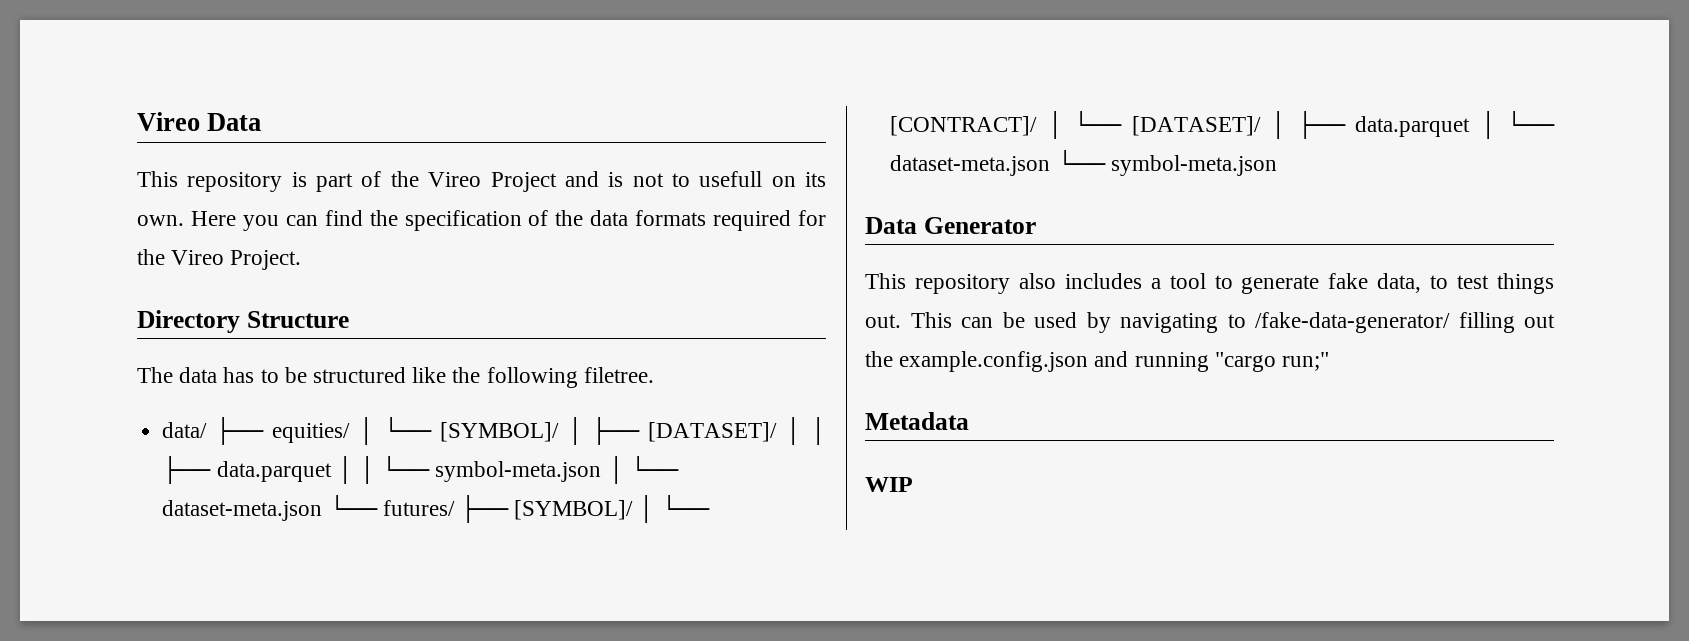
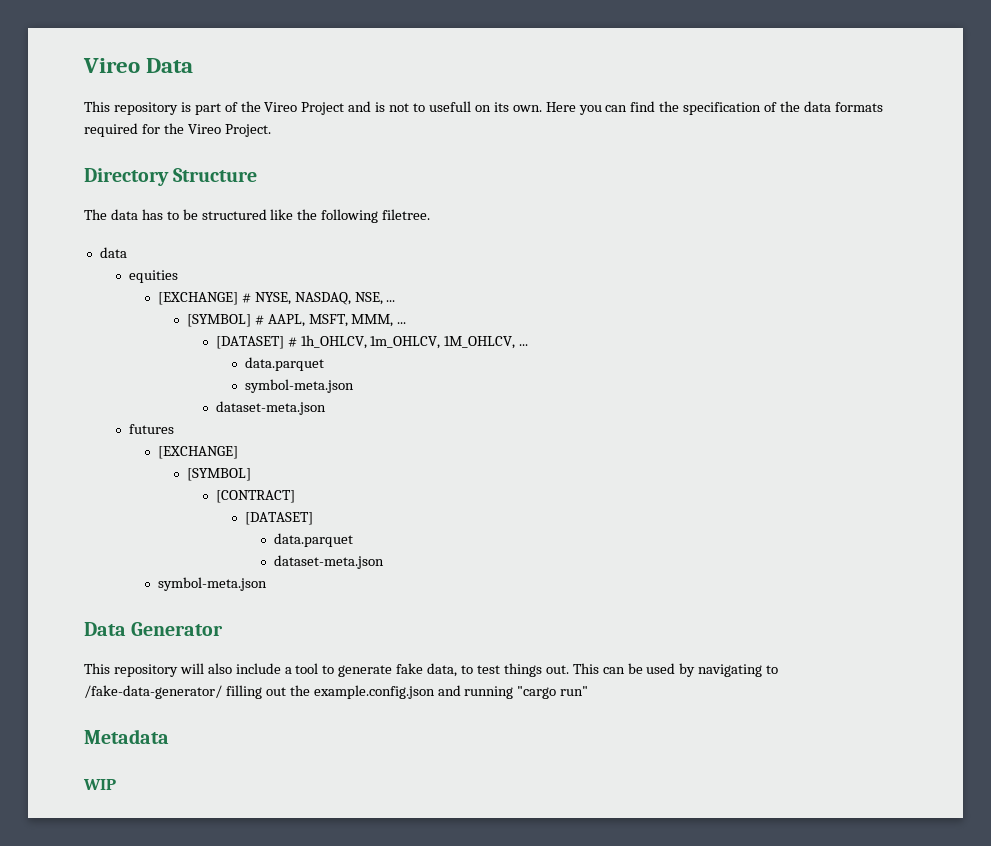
  The data has to be structured like the following filetree.
- data/ ├── equities/ │ └── [SYMBOL]/ │ ├── [DATASET]/ │ │ ├── data.parquet │ │ └── symbol-meta.json │ └── dataset-meta.json └── futures/ ├── [SYMBOL]/ │ └── [CONTRACT]/ │ └── [DATASET]/ │ ├── data.parquet │ └── dataset-meta.json └── symbol-meta.json
+ data
+ equities
+ [EXCHANGE] # NYSE, NASDAQ, NSE, ...
+ [SYMBOL] # AAPL, MSFT, MMM, ...
+ [DATASET] # 1h_OHLCV, 1m_OHLCV, 1M_OHLCV, ...
+ data.parquet
+ symbol-meta.json
+ dataset-meta.json
+ futures
+ [EXCHANGE]
+ [SYMBOL]
+ [CONTRACT]
+ [DATASET]
+ data.parquet
+ dataset-meta.json
+ symbol-meta.json
- This repository also includes a tool to generate fake data, to test things out.
+ This repository will also include a tool to generate fake data, to test things out.
- This can be used by navigating to /fake-data-generator/ filling out the example.config.json and running "cargo run;"
+ This can be used by navigating to /fake-data-generator/ filling out the example.config.json and running "cargo run"

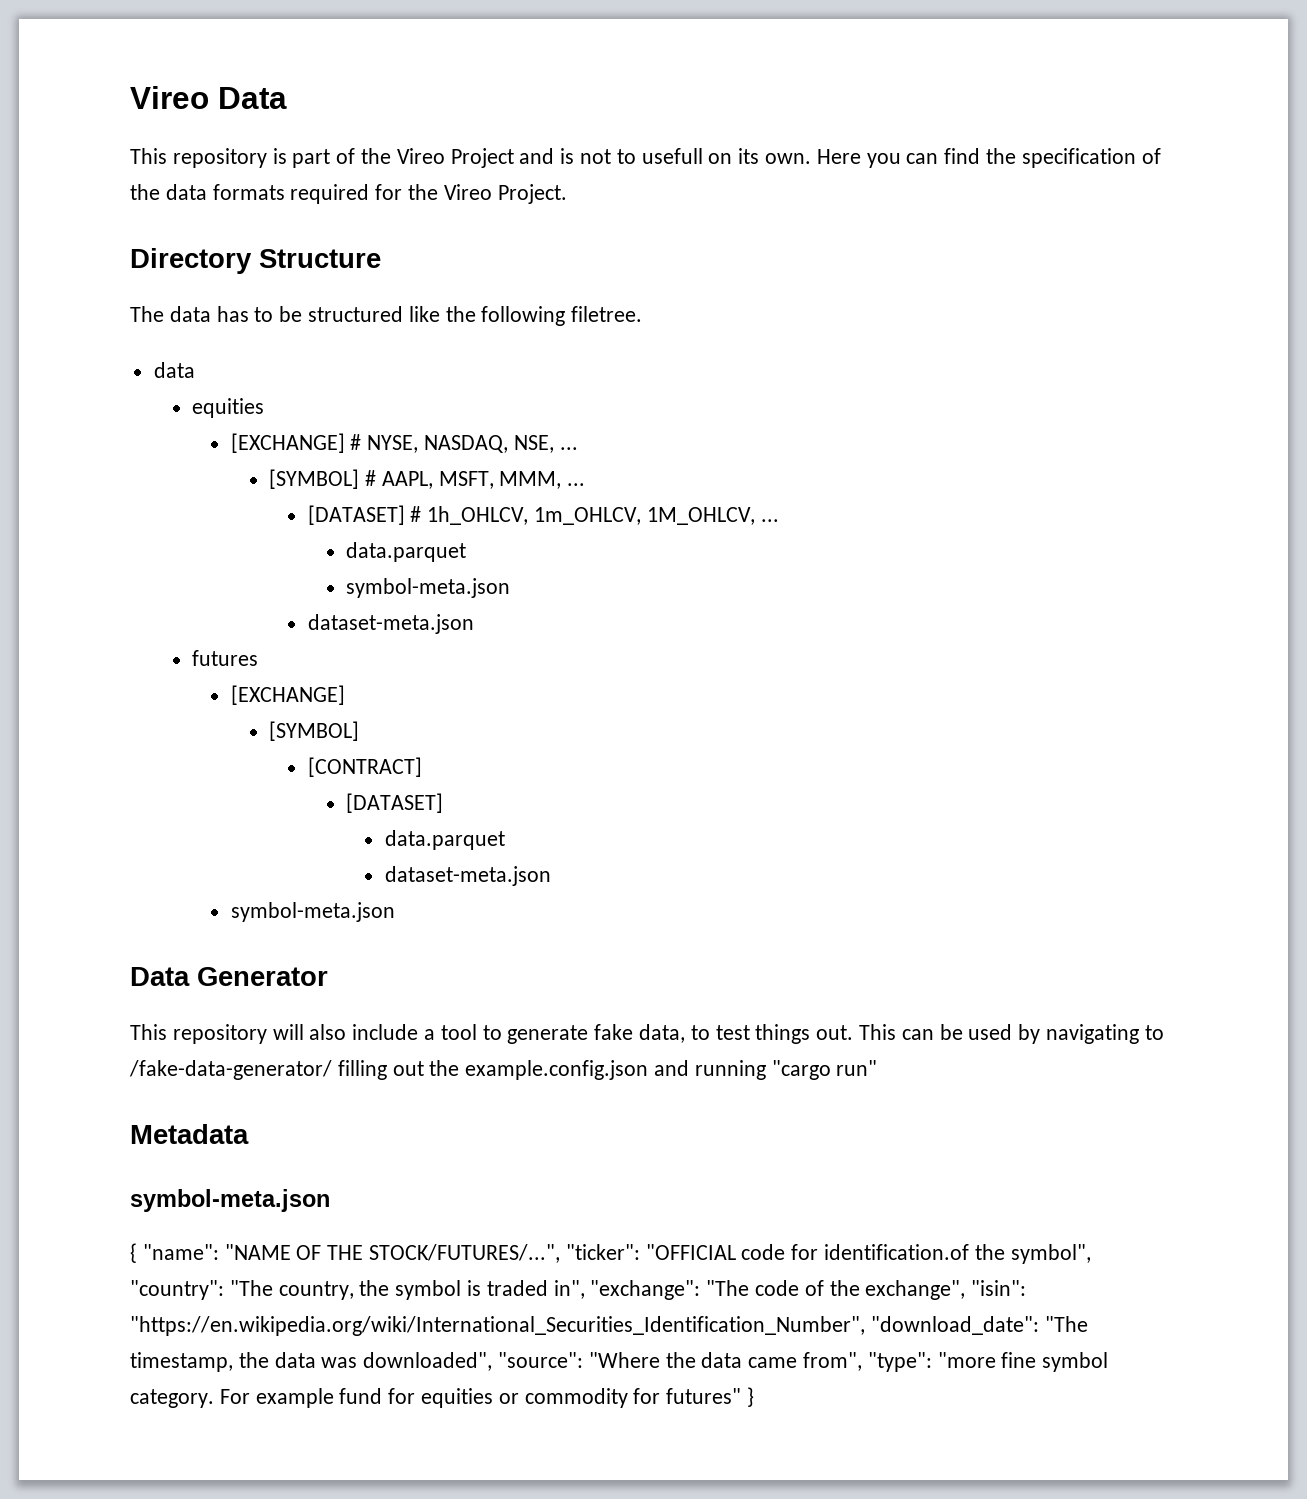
  Metadata
- WIP
+ symbol-meta.json
+ { "name": "NAME OF THE STOCK/FUTURES/...", "ticker": "OFFICIAL code for identification.of the symbol", "country": "The country, the symbol is traded in", "exchange": "The code of the exchange", "isin": "https://en.wikipedia.org/wiki/International_Securities_Identification_Number", "download_date": "The timestamp, the data was downloaded", "source": "Where the data came from", "type": "more fine symbol category. For example fund for equities or commodity for futures" }

